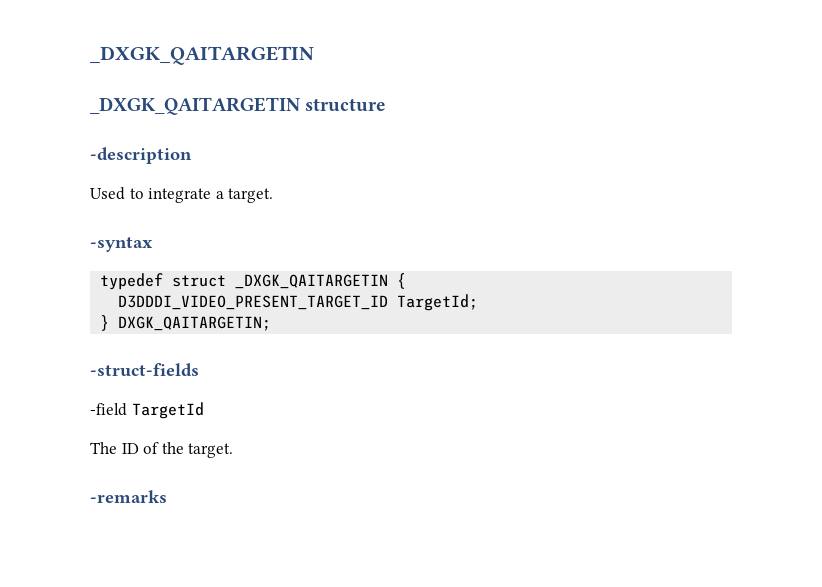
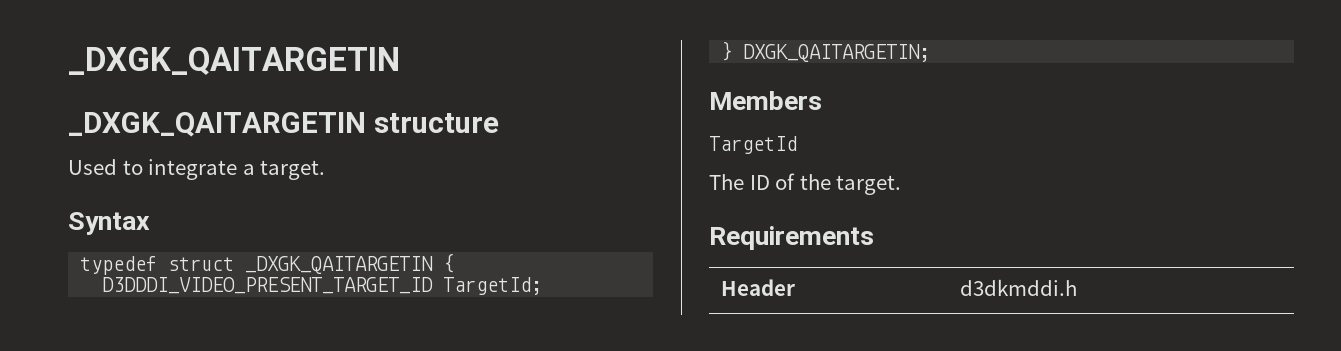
- -description
- -syntax
+ Syntax
- -struct-fields
- -field TargetId
+ Members
+ TargetId
- -remarks
+ Requirements
+ Header | d3dkmddi.h

